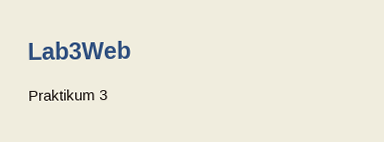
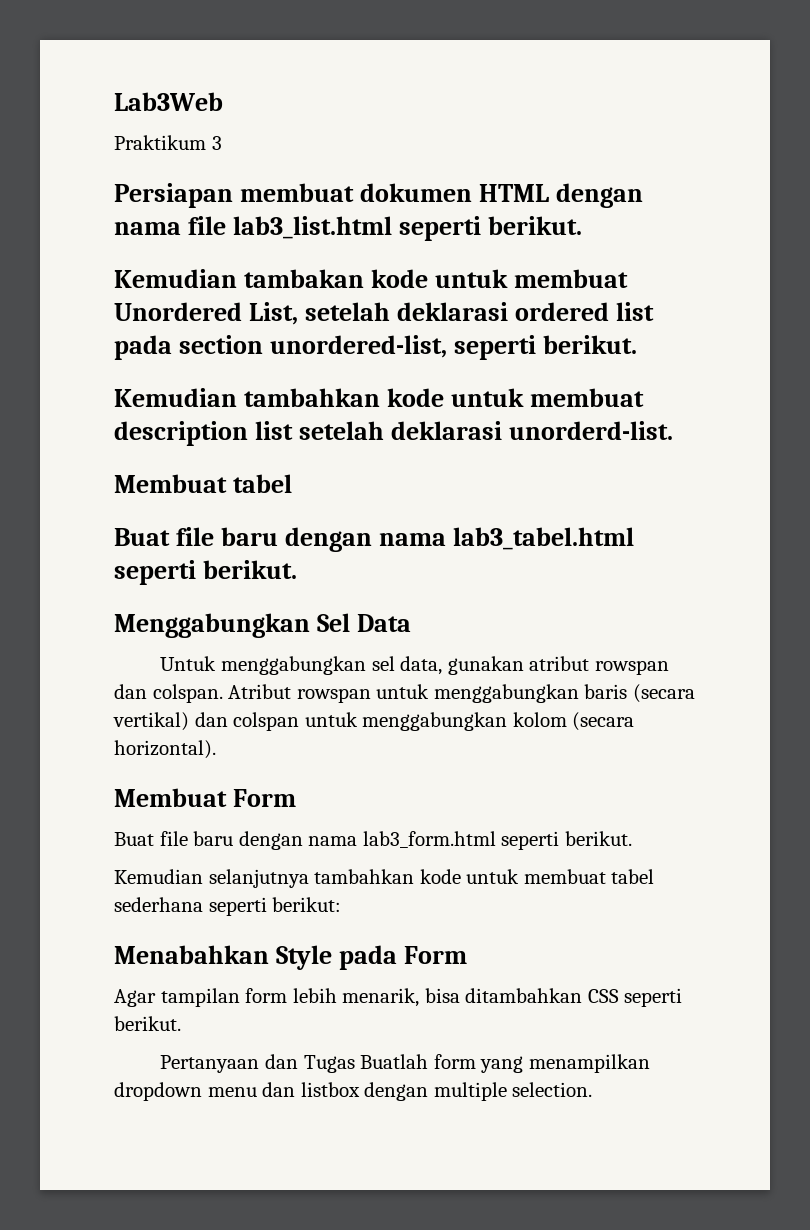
+ Persiapan membuat dokumen HTML dengan nama file lab3_list.html seperti berikut.
+ Kemudian tambakan kode untuk membuat Unordered List, setelah deklarasi ordered list pada section unordered-list, seperti berikut.
+ Kemudian tambahkan kode untuk membuat description list setelah deklarasi unorderd-list.
+ Membuat tabel
+ Buat file baru dengan nama lab3_tabel.html seperti berikut.
+ Menggabungkan Sel Data
+ Untuk menggabungkan sel data, gunakan atribut rowspan dan colspan. Atribut rowspan untuk menggabungkan baris (secara vertikal) dan colspan untuk menggabungkan kolom (secara horizontal).
+ Membuat Form
+ Buat file baru dengan nama lab3_form.html seperti berikut.
+ Kemudian selanjutnya tambahkan kode untuk membuat tabel sederhana seperti berikut:
+ Menabahkan Style pada Form
+ Agar tampilan form lebih menarik, bisa ditambahkan CSS seperti berikut.
+ Pertanyaan dan Tugas Buatlah form yang menampilkan dropdown menu dan listbox dengan multiple selection.

